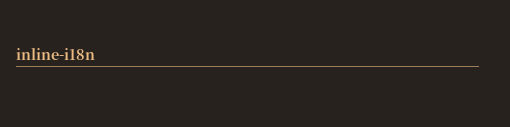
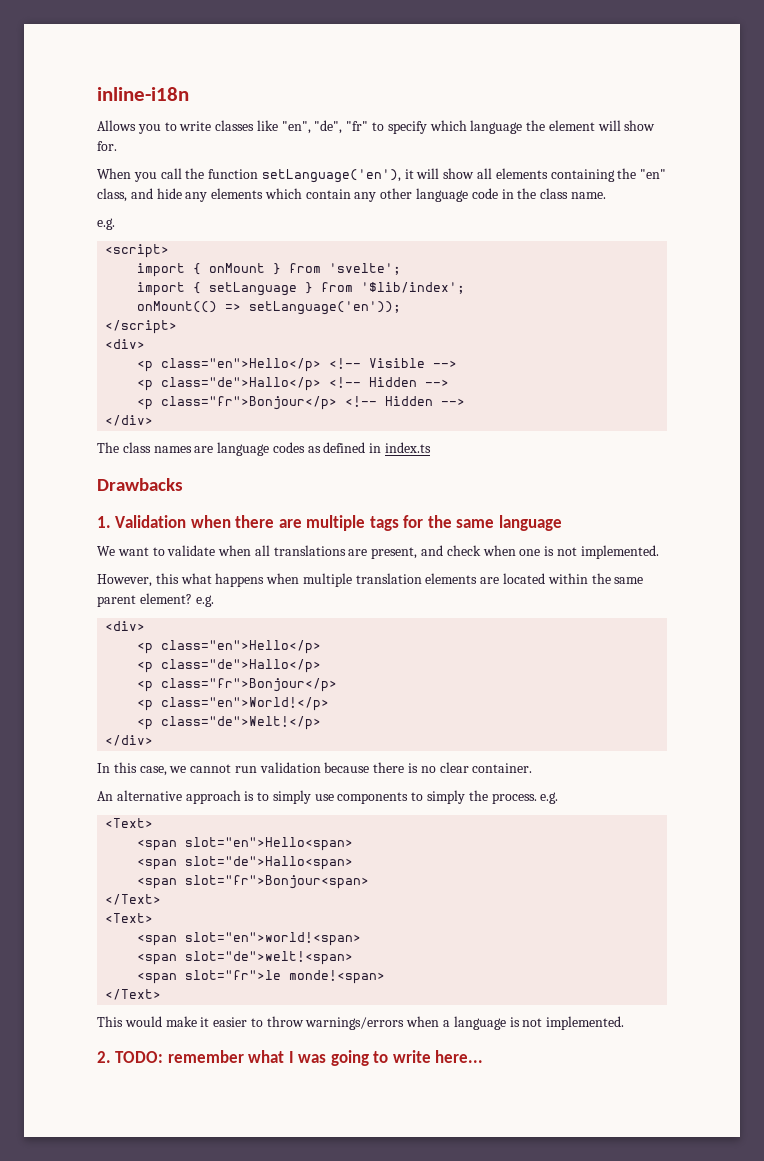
+ Allows you to write classes like "en", "de", "fr" to specify which language the element will show for.
+ When you call the function setLanguage('en'), it will show all elements containing the "en" class, and hide any elements which contain any other language code in the class name.
+ e.g.
+ <script>
+ import { onMount } from 'svelte';
+ import { setLanguage } from '$lib/index';
+ onMount(() => setLanguage('en'));
+ </script>
+ <div>
+ <p class="en">Hello</p> <!-- Visible -->
+ <p class="de">Hallo</p> <!-- Hidden -->
+ <p class="fr">Bonjour</p> <!-- Hidden -->
+ </div>
+ The class names are language codes as defined in index.ts
+ Drawbacks
+ 1. Validation when there are multiple tags for the same language
+ We want to validate when all translations are present, and check when one is not implemented.
+ However, this what happens when multiple translation elements are located within the same parent element? e.g.
+ <div>
+ <p class="en">Hello</p>
+ <p class="de">Hallo</p>
+ <p class="fr">Bonjour</p>
+ <p class="en">World!</p>
+ <p class="de">Welt!</p>
+ </div>
+ In this case, we cannot run validation because there is no clear container.
+ An alternative approach is to simply use components to simply the process. e.g.
+ <Text>
+ <span slot="en">Hello<span>
+ <span slot="de">Hallo<span>
+ <span slot="fr">Bonjour<span>
+ </Text>
+ <Text>
+ <span slot="en">world!<span>
+ <span slot="de">welt!<span>
+ <span slot="fr">le monde!<span>
+ </Text>
+ This would make it easier to throw warnings/errors when a language is not implemented.
+ 2. TODO: remember what I was going to write here...

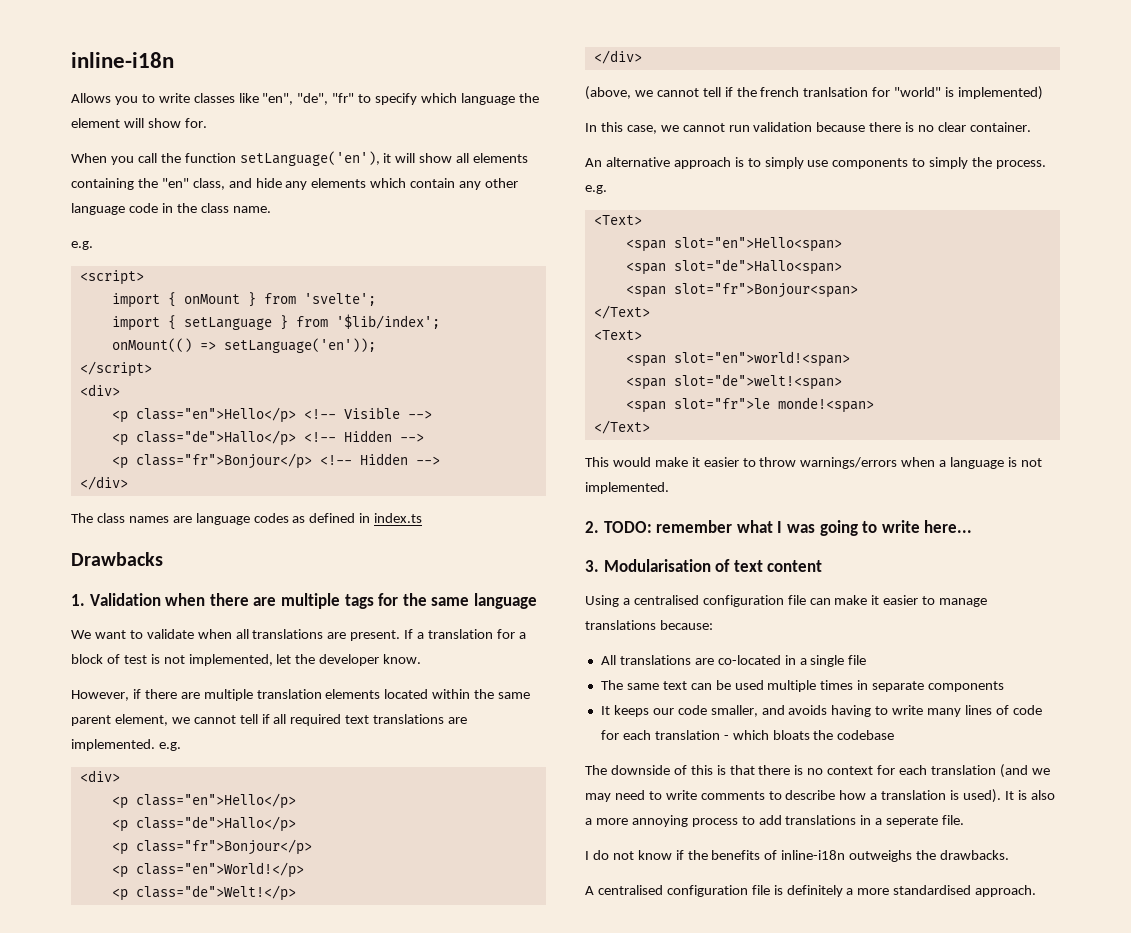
- We want to validate when all translations are present, and check when one is not implemented.
- However, this what happens when multiple translation elements are located within the same parent element? e.g.
+ We want to validate when all translations are present. If a translation for a block of test is not implemented, let the developer know.
+ However, if there are multiple translation elements located within the same parent element, we cannot tell if all required text translations are implemented. e.g.
+ (above, we cannot tell if the french tranlsation for "world" is implemented)
+ 3. Modularisation of text content
+ Using a centralised configuration file can make it easier to manage translations because:
+ All translations are co-located in a single file
+ The same text can be used multiple times in separate components
+ It keeps our code smaller, and avoids having to write many lines of code for each translation - which bloats the codebase
+ The downside of this is that there is no context for each translation (and we may need to write comments to describe how a translation is used). It is also a more annoying process to add translations in a seperate file.
+ I do not know if the benefits of inline-i18n outweighs the drawbacks.
+ A centralised configuration file is definitely a more standardised approach.

